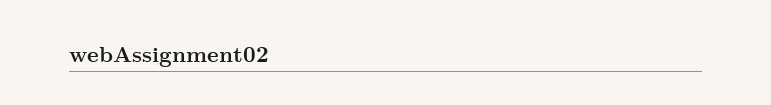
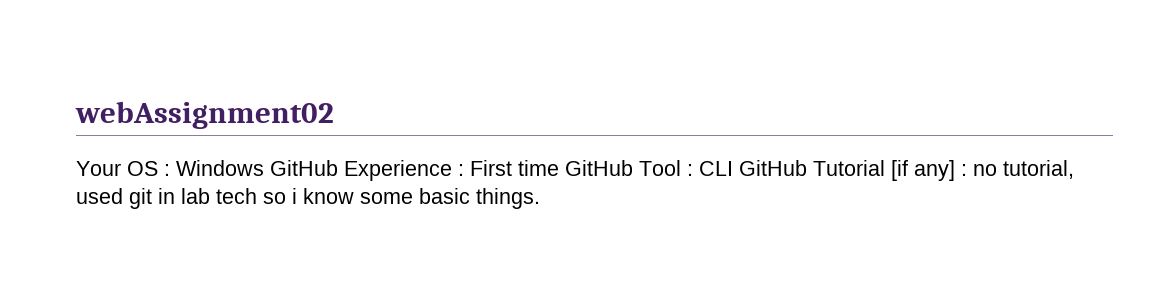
+ Your OS : Windows GitHub Experience : First time GitHub Tool : CLI GitHub Tutorial [if any] : no tutorial, used git in lab tech so i know some basic things.

